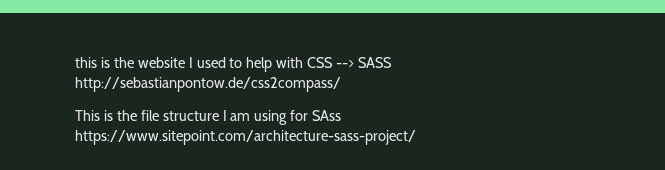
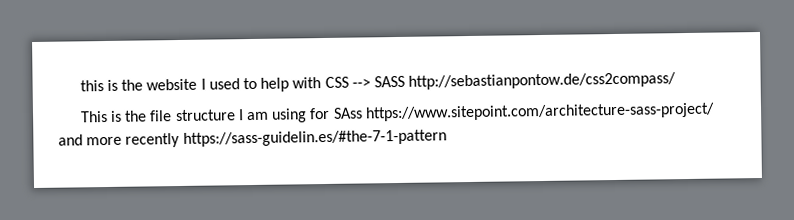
- This is the file structure I am using for SAss https://www.sitepoint.com/architecture-sass-project/
+ This is the file structure I am using for SAss https://www.sitepoint.com/architecture-sass-project/ and more recently https://sass-guidelin.es/#the-7-1-pattern

